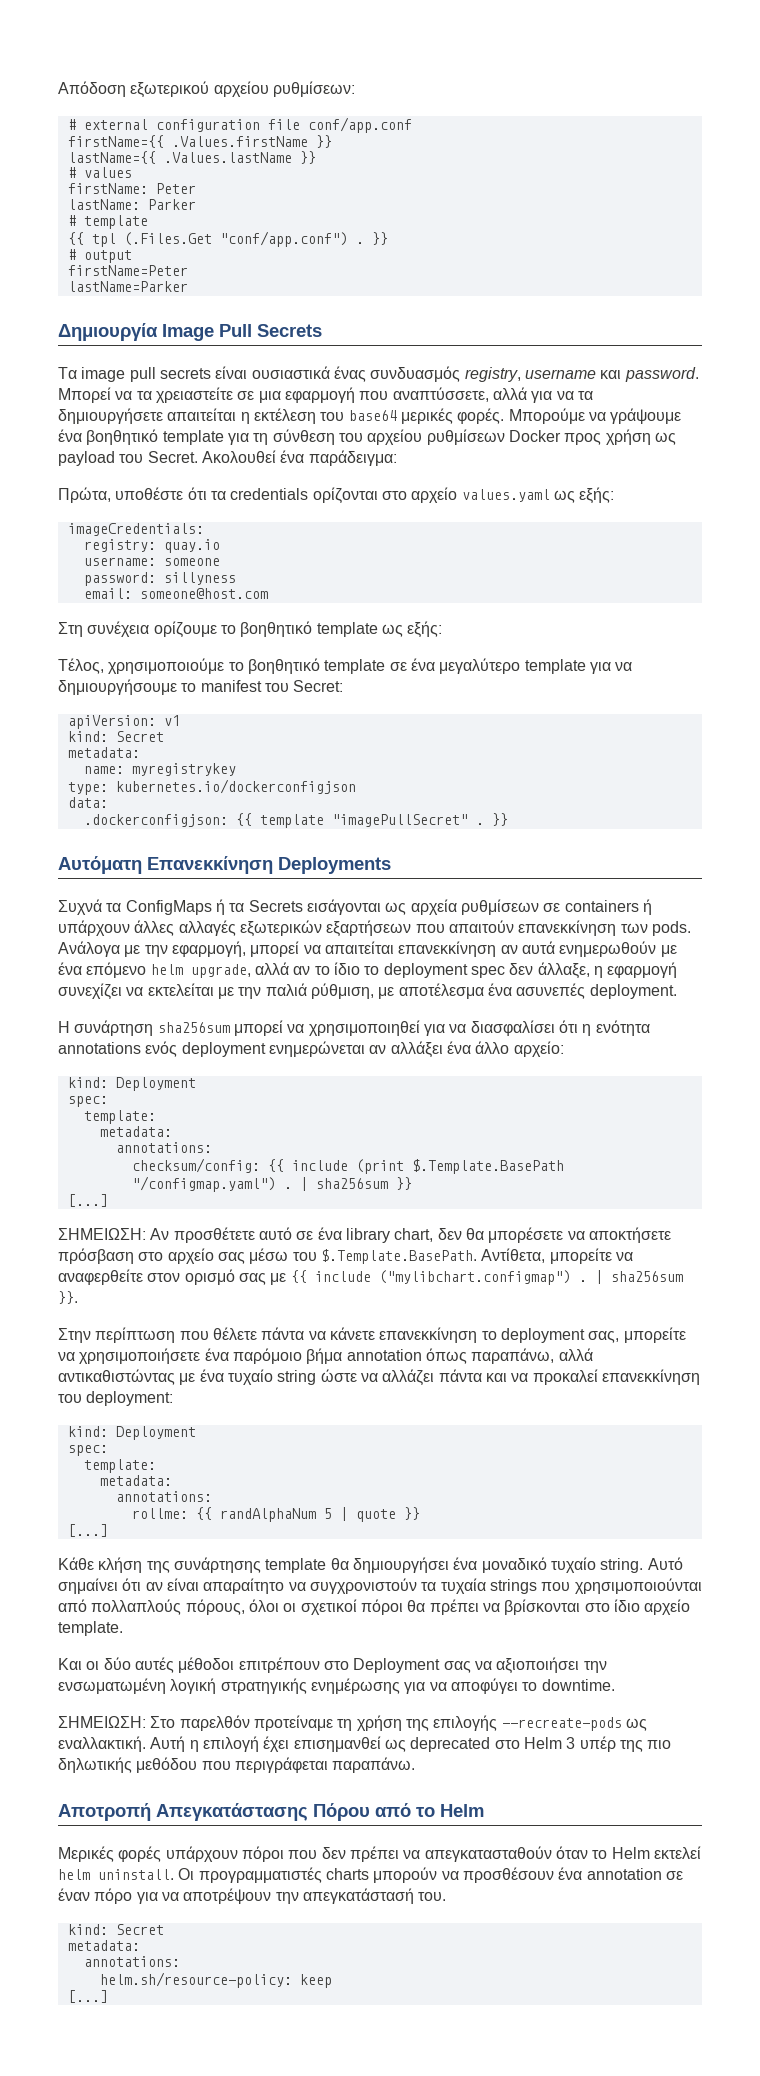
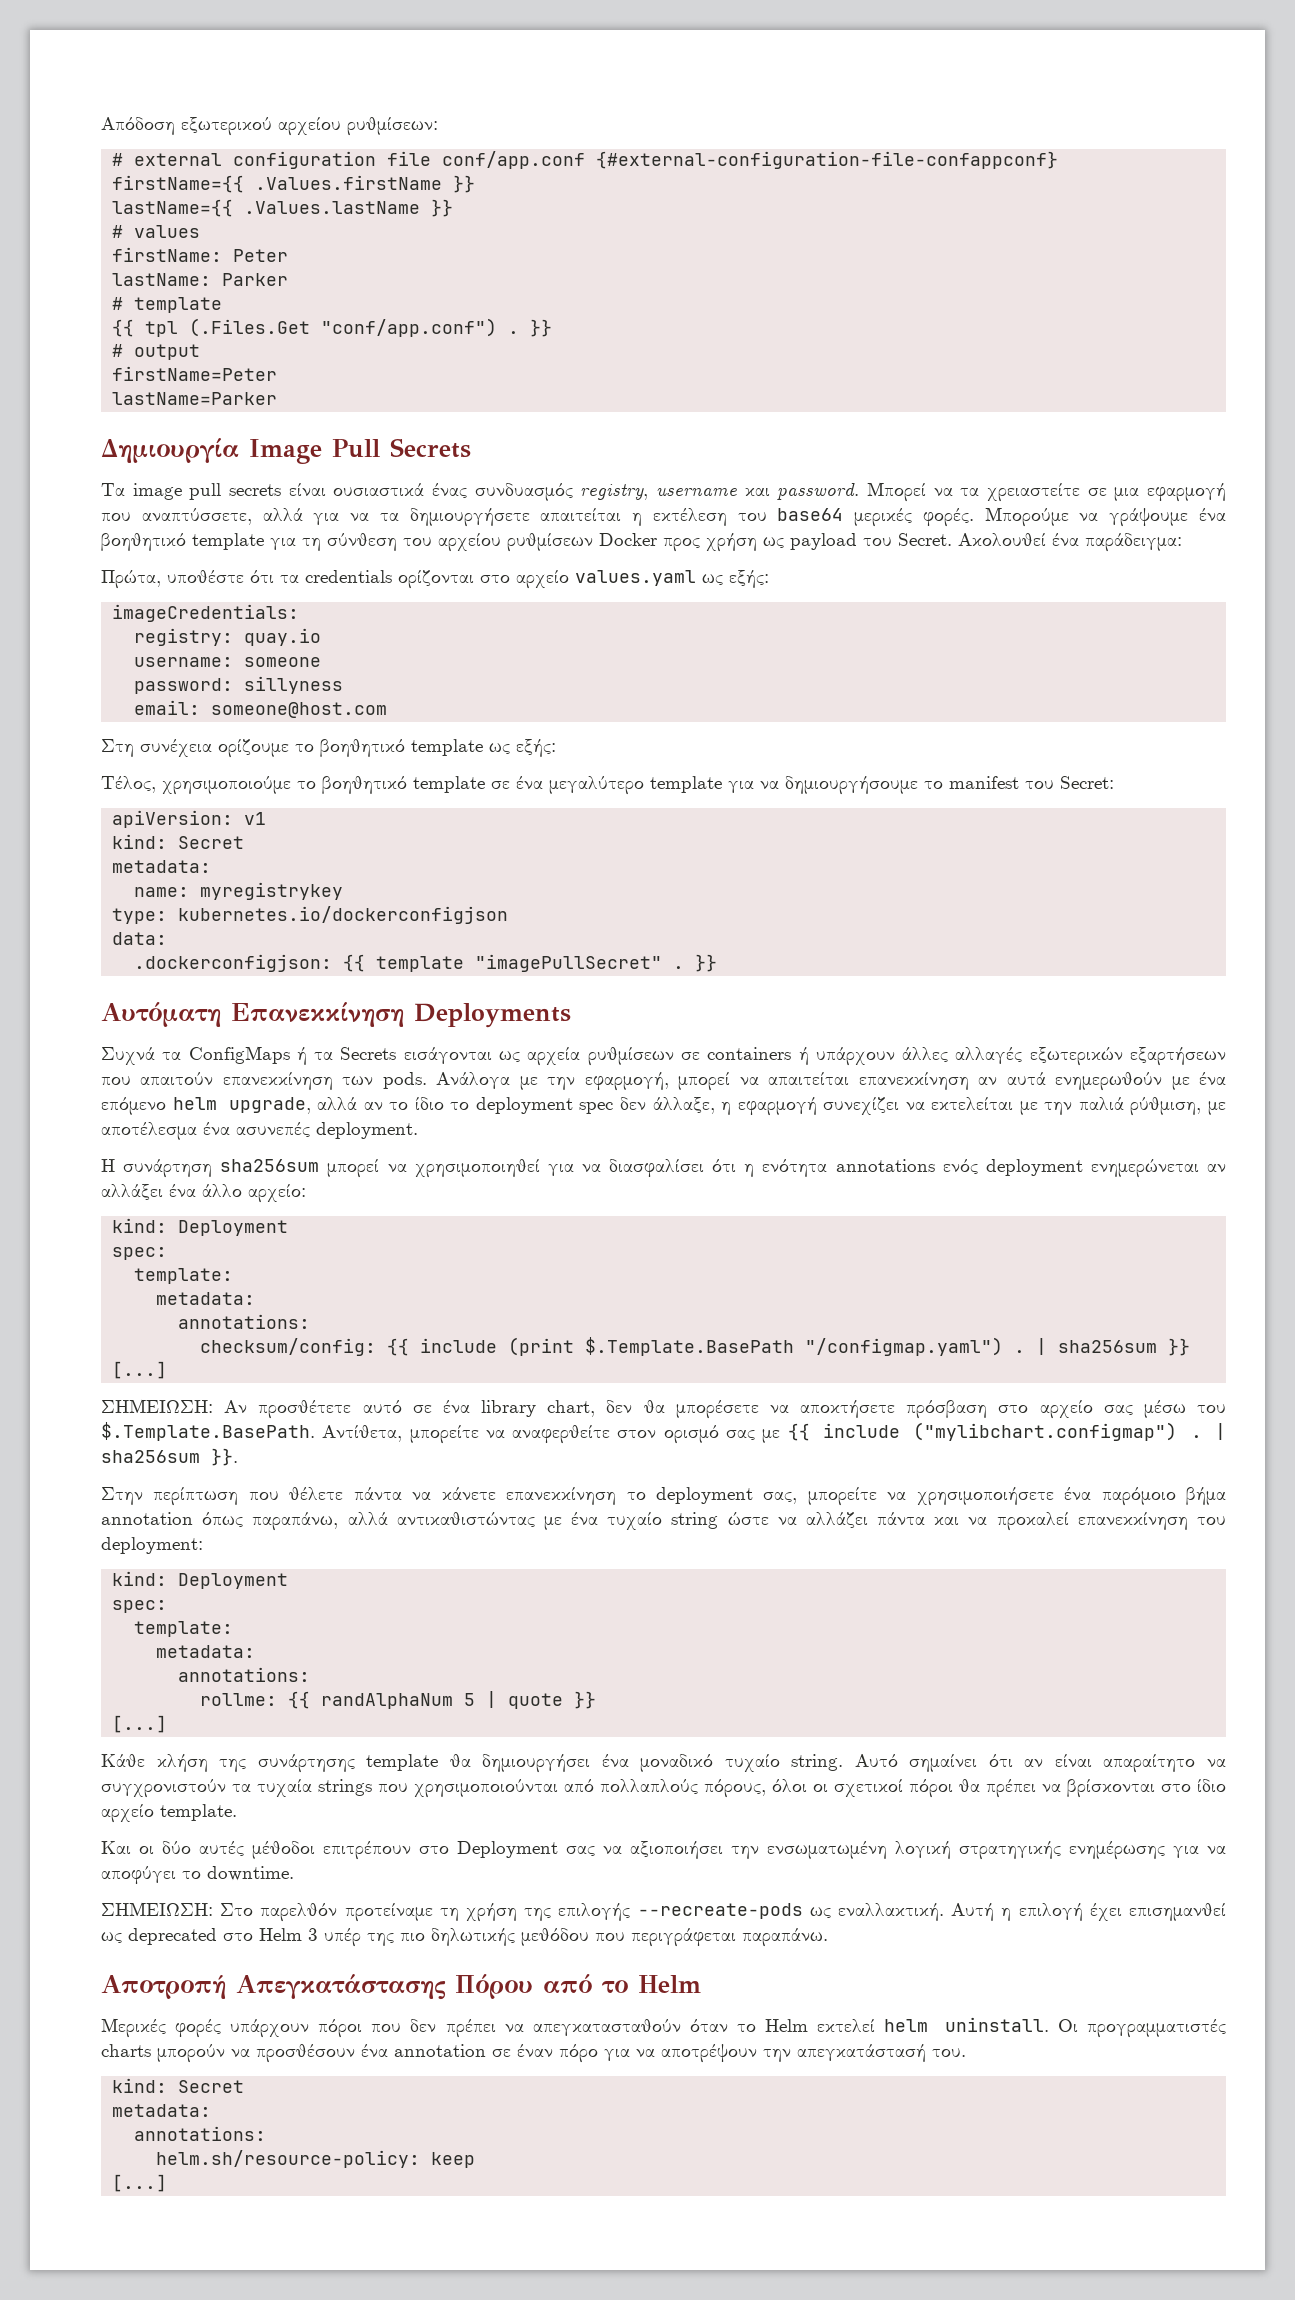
- # external configuration file conf/app.conf
+ # external configuration file conf/app.conf {#external-configuration-file-confappconf}

